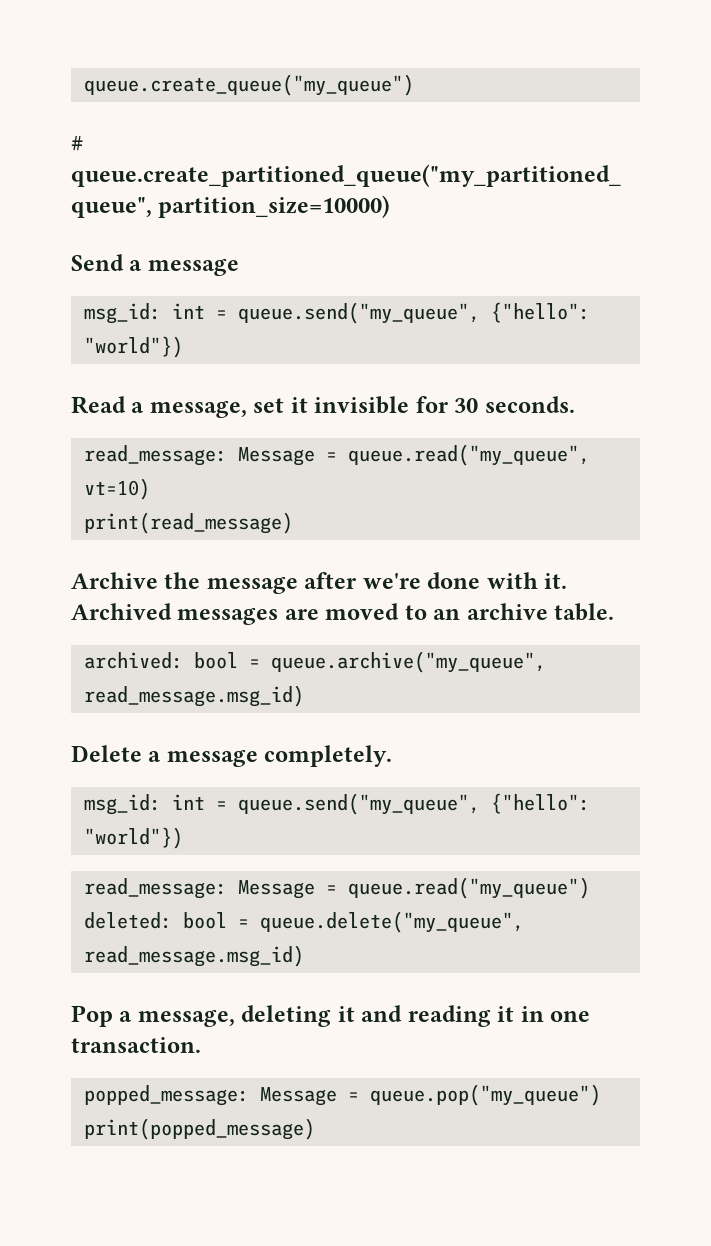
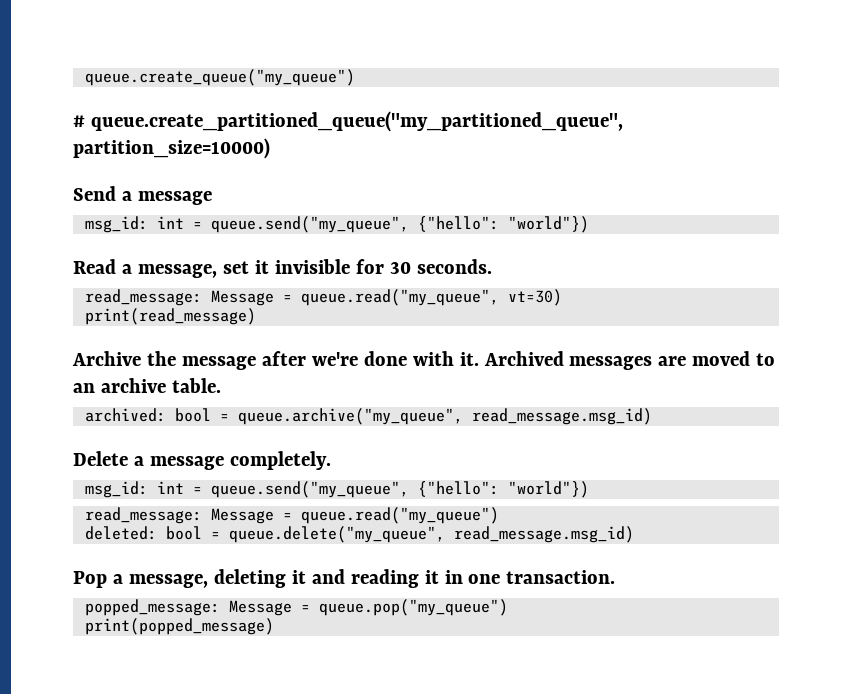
- read_message: Message = queue.read("my_queue", vt=10)
+ read_message: Message = queue.read("my_queue", vt=30)

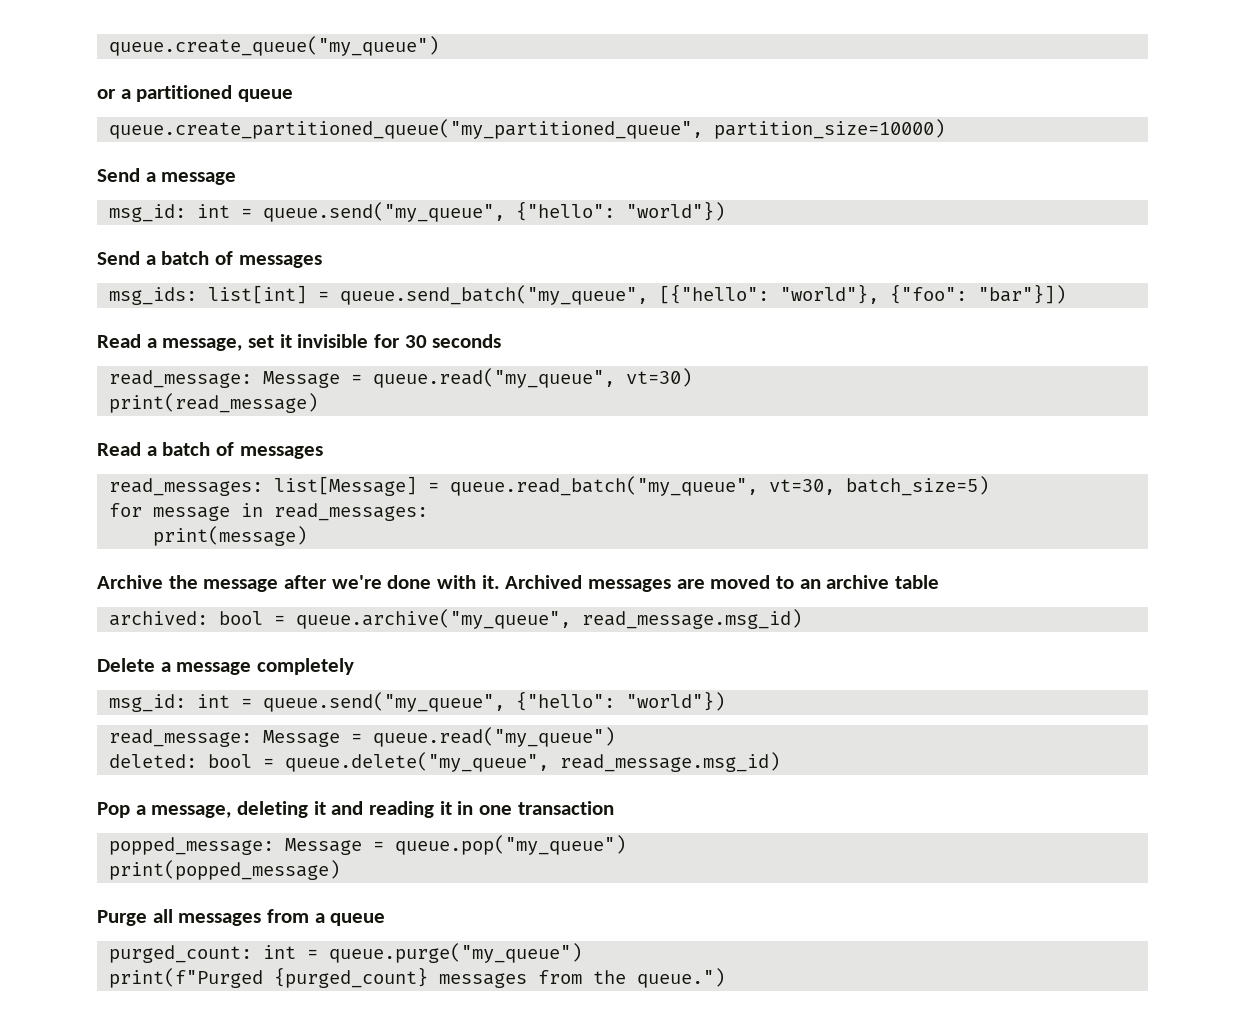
- # queue.create_partitioned_queue("my_partitioned_queue", partition_size=10000)
+ or a partitioned queue
+ queue.create_partitioned_queue("my_partitioned_queue", partition_size=10000)
+ Send a batch of messages
+ msg_ids: list[int] = queue.send_batch("my_queue", [{"hello": "world"}, {"foo": "bar"}])
- Read a message, set it invisible for 30 seconds.
+ Read a message, set it invisible for 30 seconds
+ Read a batch of messages
+ read_messages: list[Message] = queue.read_batch("my_queue", vt=30, batch_size=5)
+ for message in read_messages:
+ print(message)
- Archived messages are moved to an archive table.
+ Archived messages are moved to an archive table
- Delete a message completely.
+ Delete a message completely
- Pop a message, deleting it and reading it in one transaction.
+ Pop a message, deleting it and reading it in one transaction
+ Purge all messages from a queue
+ purged_count: int = queue.purge("my_queue")
+ print(f"Purged {purged_count} messages from the queue.")

